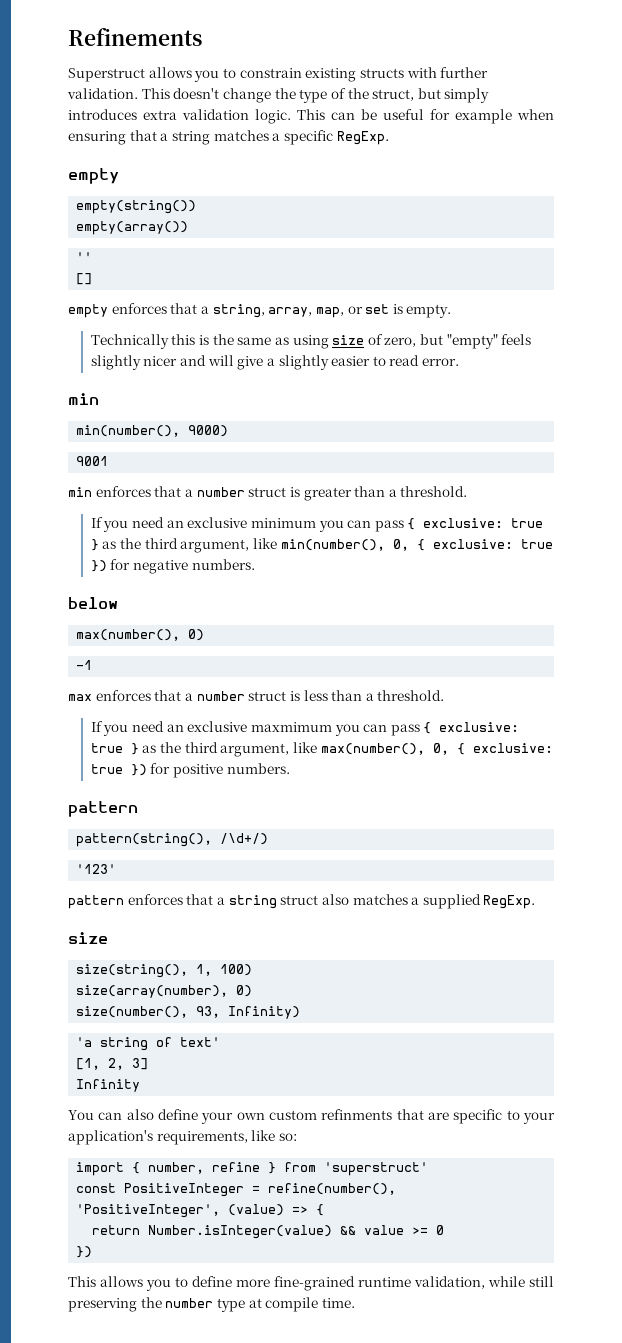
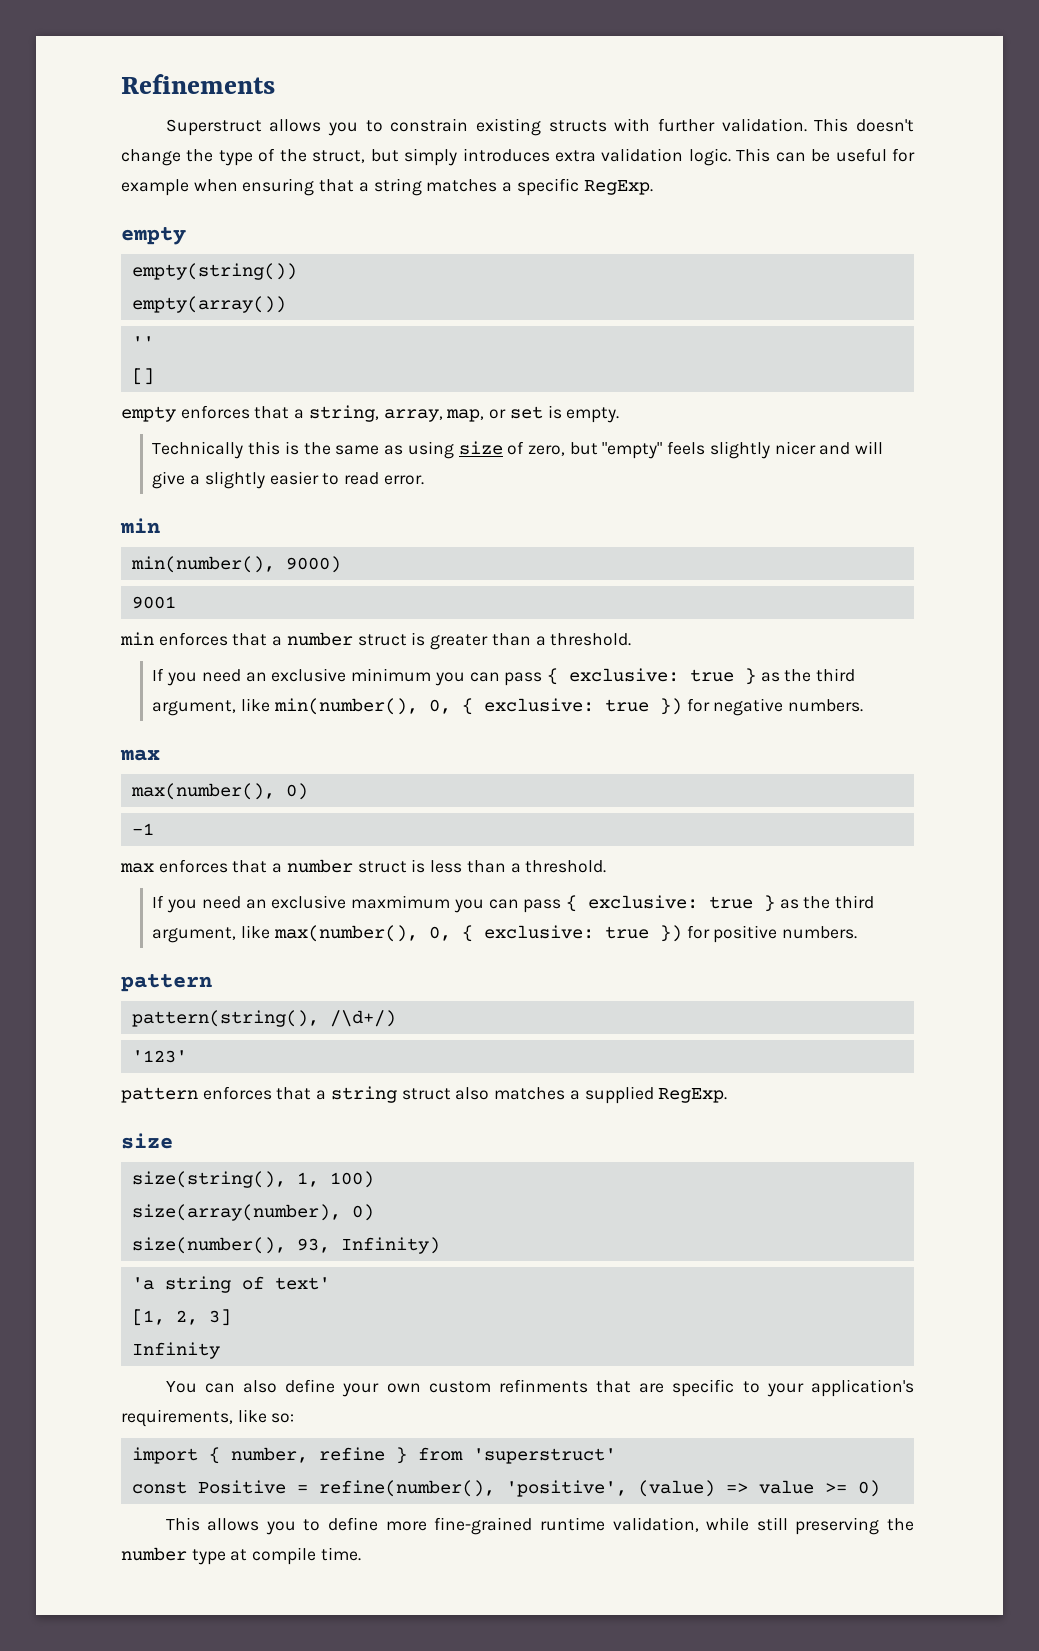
  If you need an exclusive minimum you can pass { exclusive: true } as the third argument, like min(number(), 0, { exclusive: true }) for negative numbers.
- below
+ max
- const PositiveInteger = refine(number(), 'PositiveInteger', (value) => {
- return Number.isInteger(value) && value >= 0
- })
+ const Positive = refine(number(), 'positive', (value) => value >= 0)

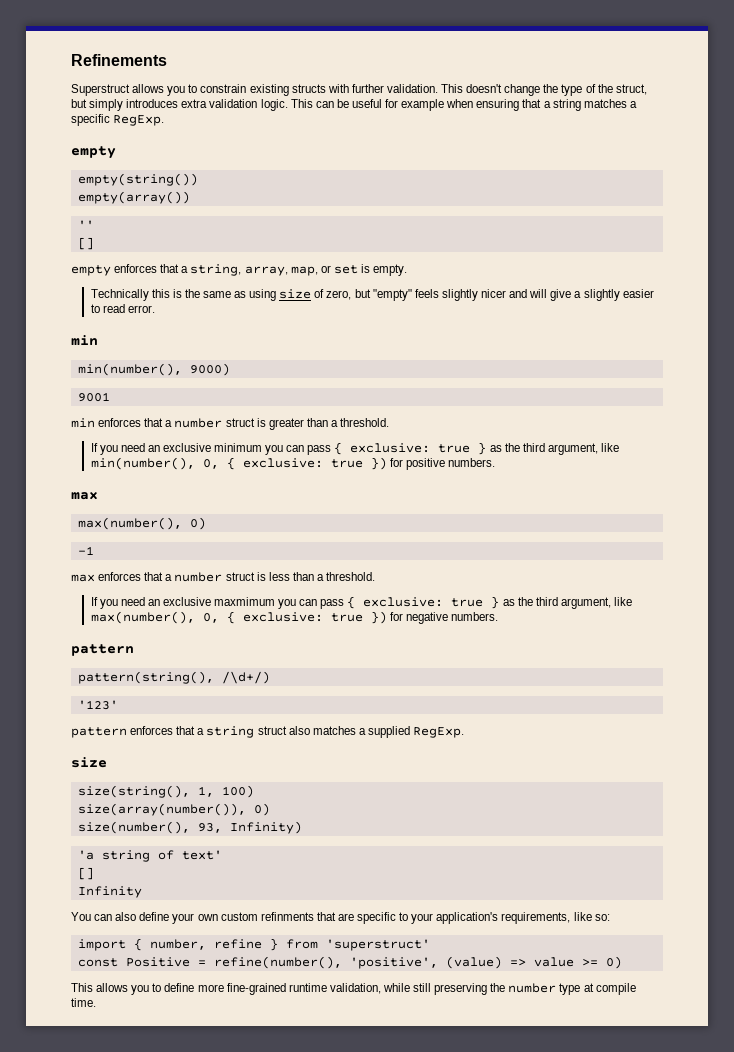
- If you need an exclusive minimum you can pass { exclusive: true } as the third argument, like min(number(), 0, { exclusive: true }) for negative numbers.
+ If you need an exclusive minimum you can pass { exclusive: true } as the third argument, like min(number(), 0, { exclusive: true }) for positive numbers.
- If you need an exclusive maxmimum you can pass { exclusive: true } as the third argument, like max(number(), 0, { exclusive: true }) for positive numbers.
+ If you need an exclusive maxmimum you can pass { exclusive: true } as the third argument, like max(number(), 0, { exclusive: true }) for negative numbers.
- size(array(number), 0)
+ size(array(number()), 0)
  'a string of text'
- [1, 2, 3]
+ []

